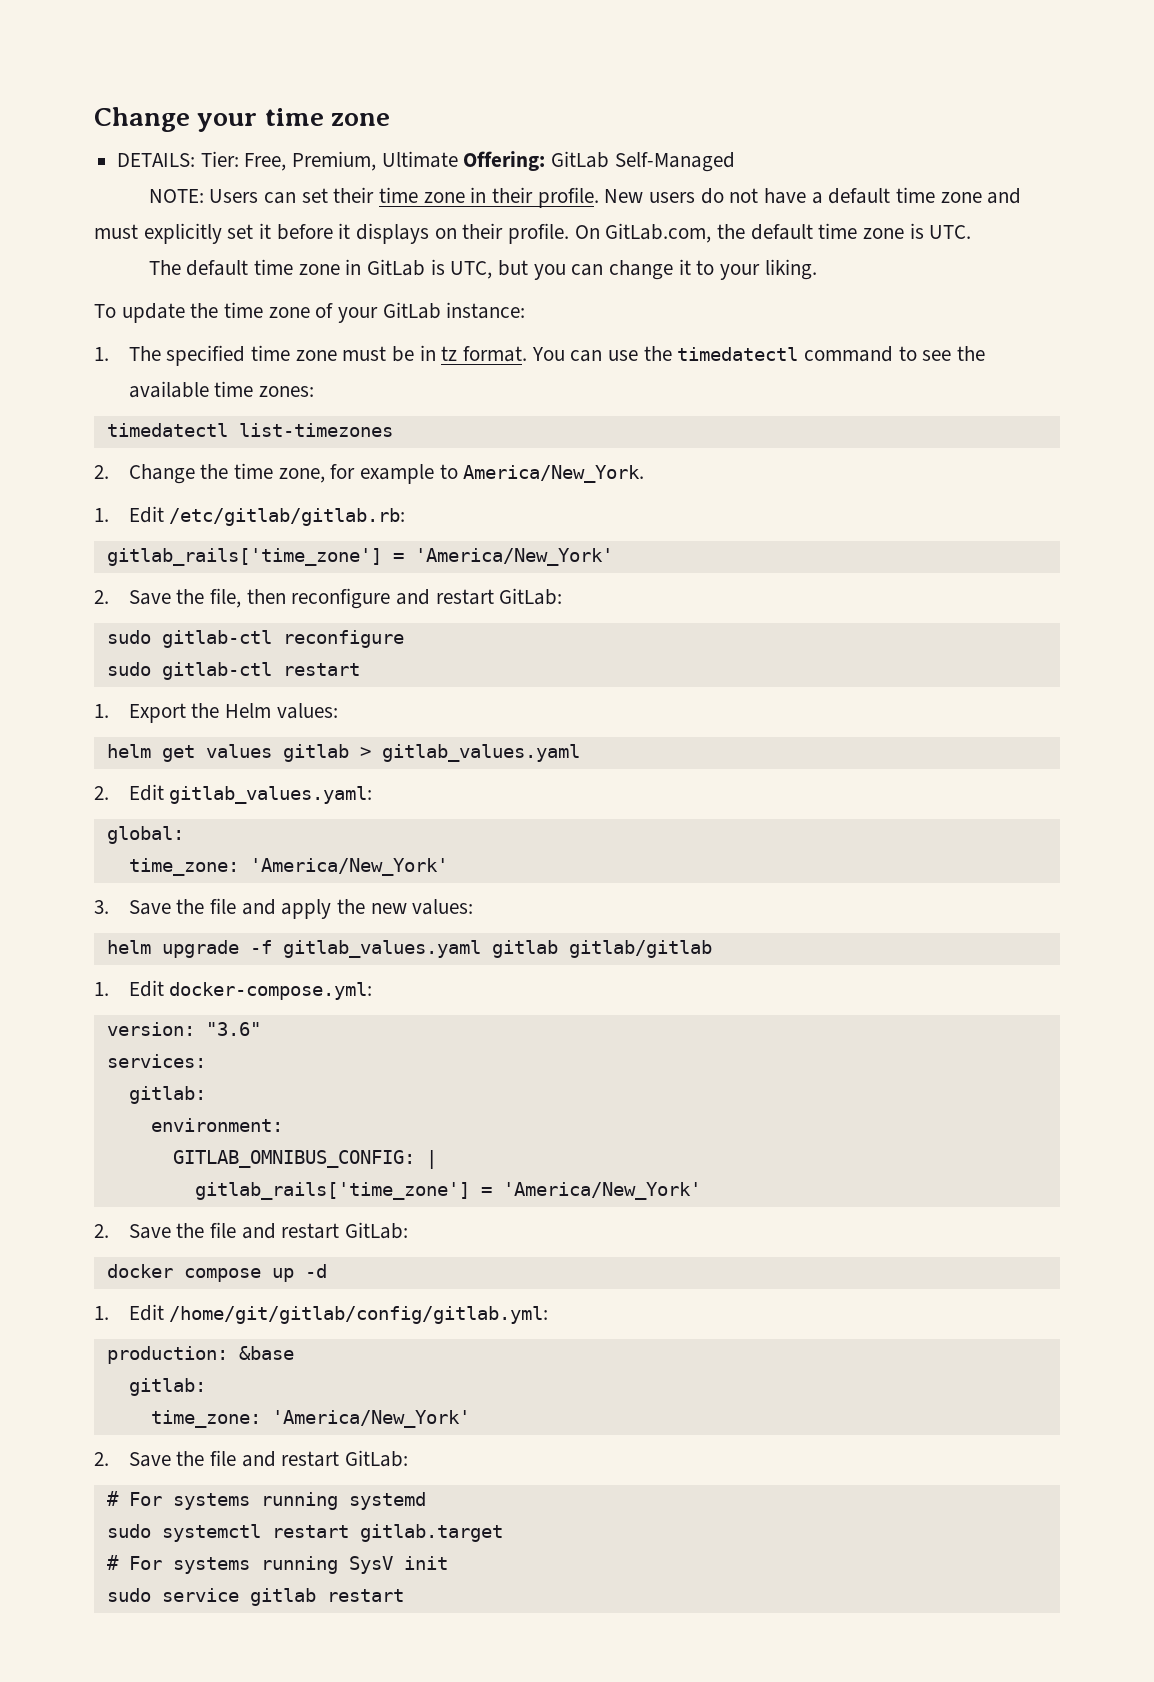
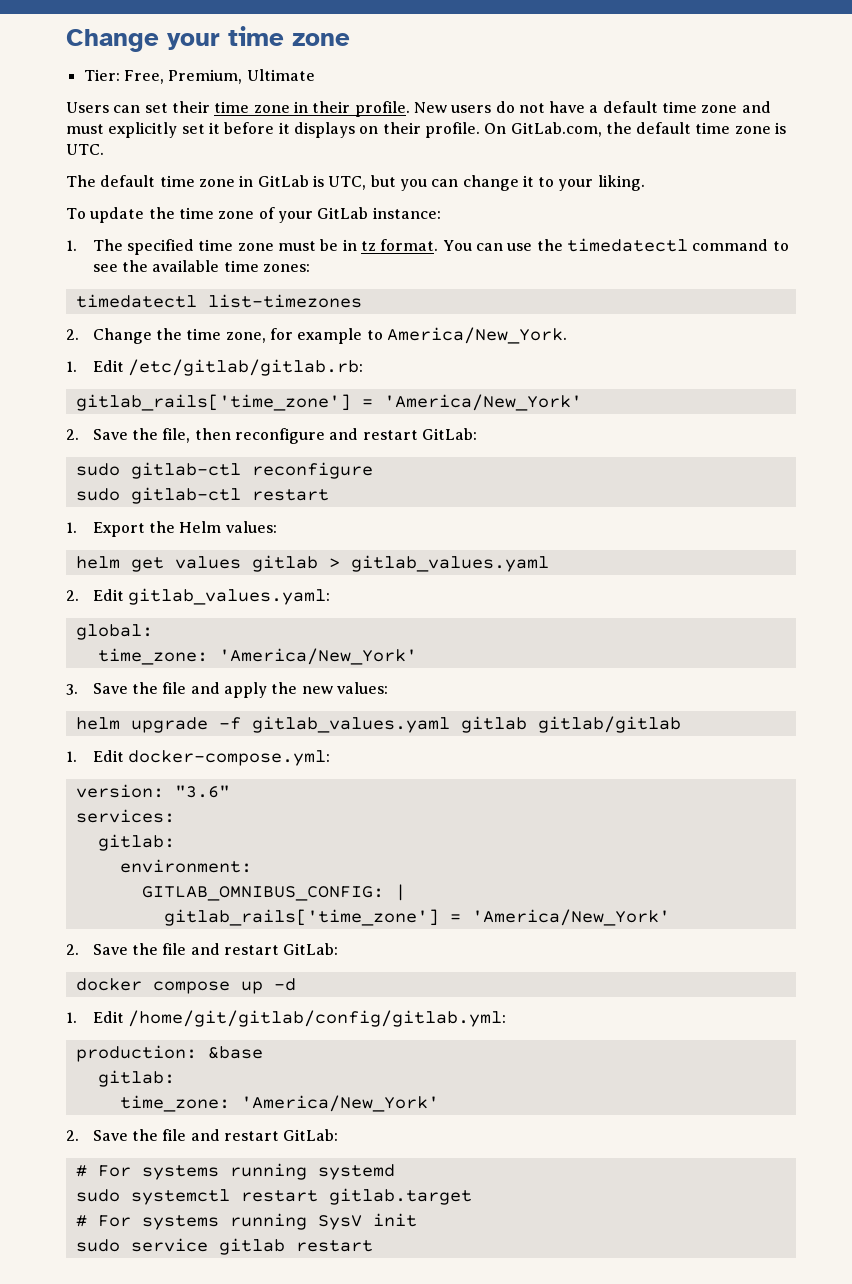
- DETAILS: Tier: Free, Premium, Ultimate Offering: GitLab Self-Managed
- NOTE: Users can set their time zone in their profile.
+ Tier: Free, Premium, Ultimate
+ Users can set their time zone in their profile.

